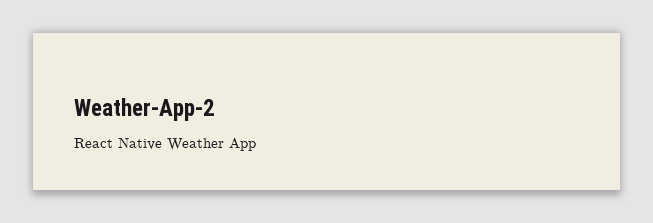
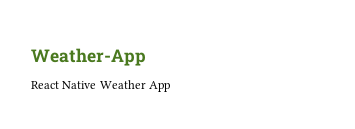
- Weather-App-2
+ Weather-App

